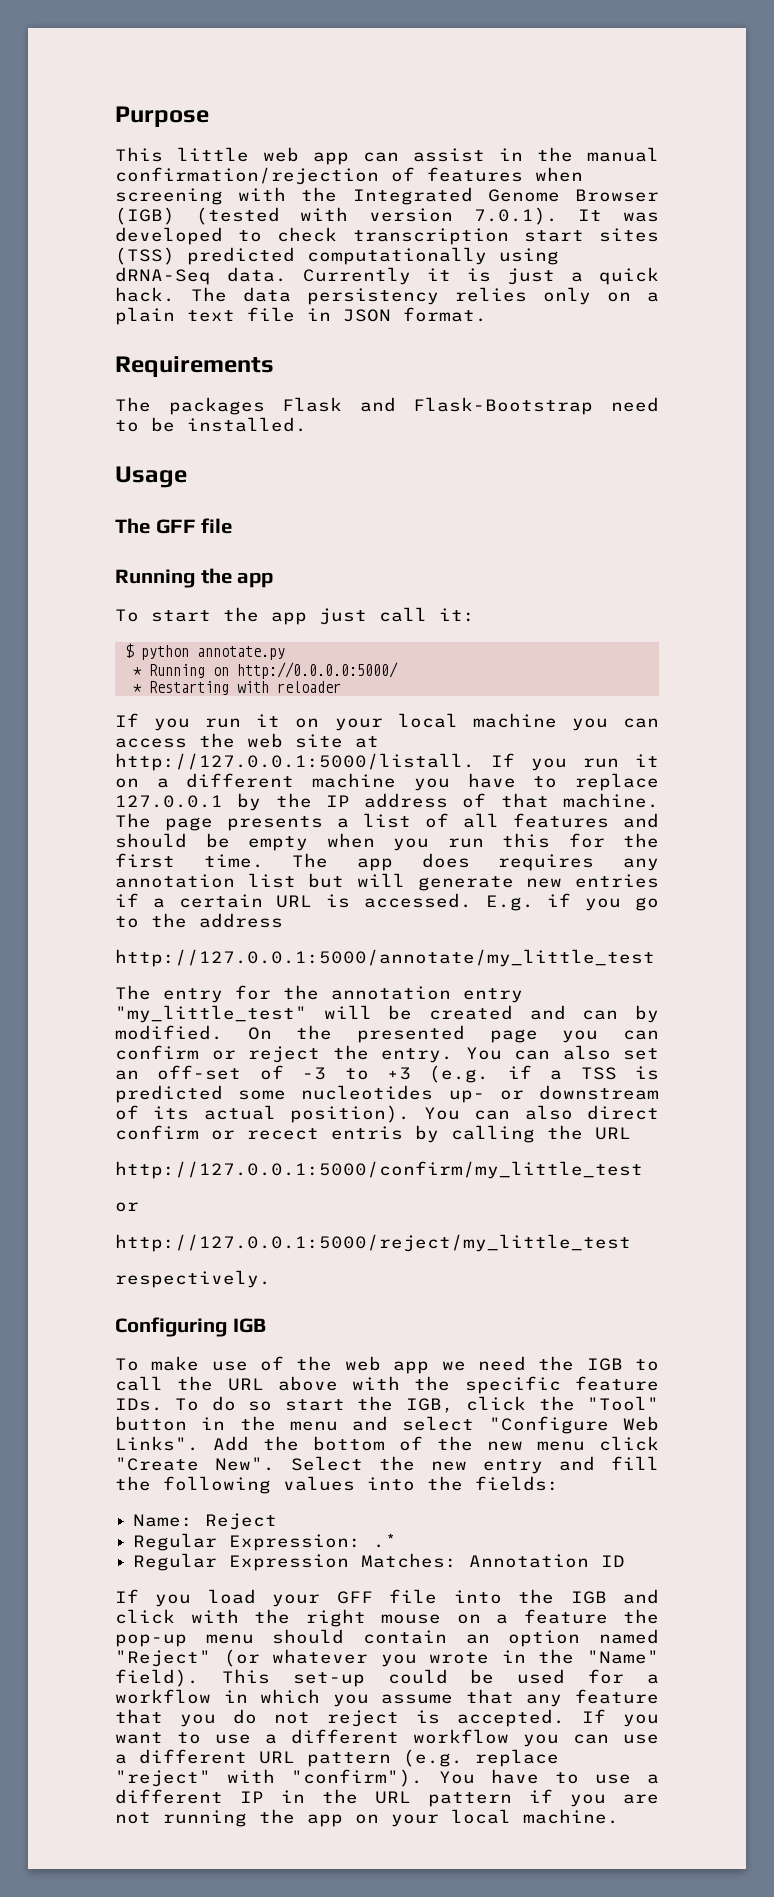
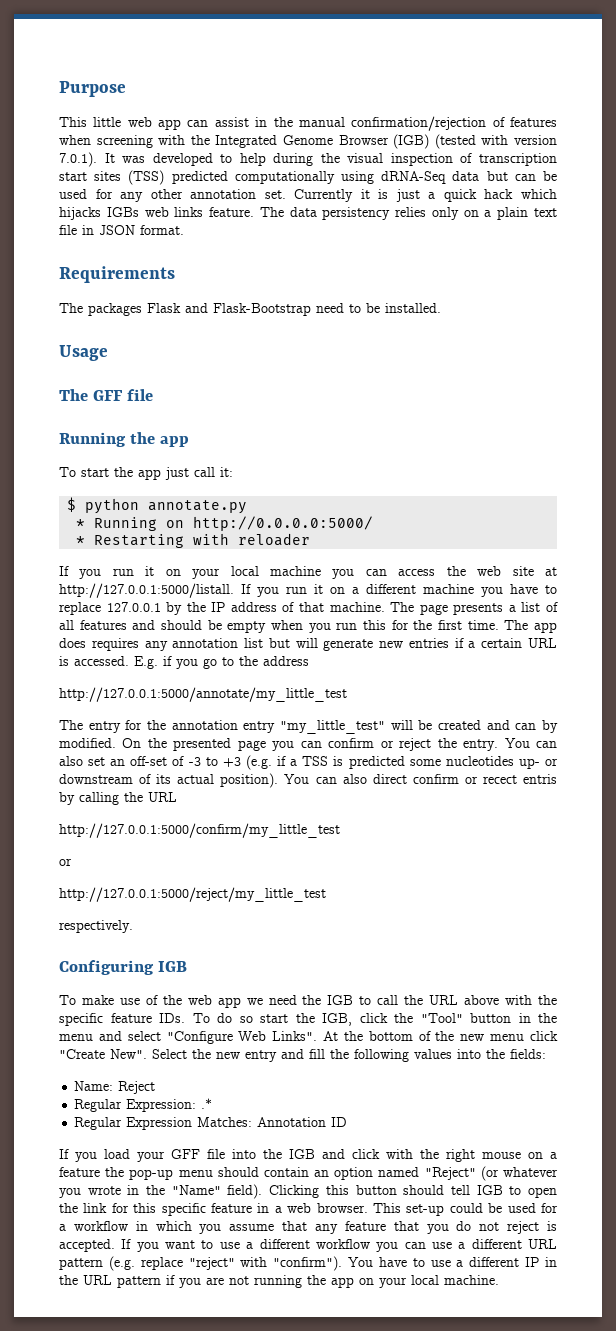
- This little web app can assist in the manual confirmation/rejection of features when screening with the Integrated Genome Browser (IGB) (tested with version 7.0.1). It was developed to check transcription start sites (TSS) predicted computationally using dRNA-Seq data.
+ This little web app can assist in the manual confirmation/rejection of features when screening with the Integrated Genome Browser (IGB) (tested with version 7.0.1). It was developed to help during the visual inspection of transcription start sites (TSS) predicted computationally using dRNA-Seq data but can be used for any other annotation set.
- Currently it is just a quick hack.
+ Currently it is just a quick hack which hijacks IGBs web links feature.
- Add the bottom of the new menu click "Create New".
+ At the bottom of the new menu click "Create New".
+ Clicking this button should tell IGB to open the link for this specific feature in a web browser.

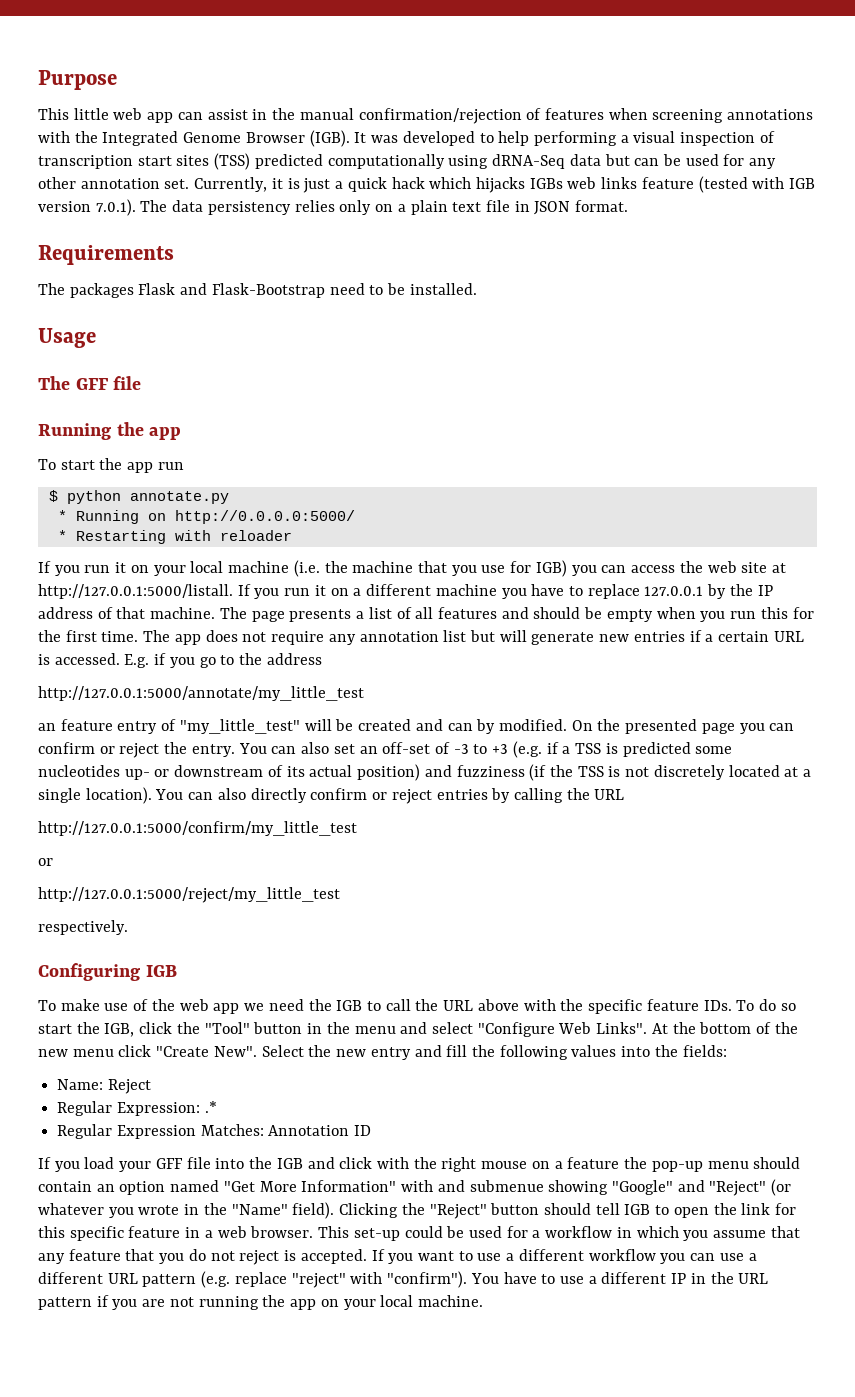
- This little web app can assist in the manual confirmation/rejection of features when screening with the Integrated Genome Browser (IGB) (tested with version 7.0.1). It was developed to help during the visual inspection of transcription start sites (TSS) predicted computationally using dRNA-Seq data but can be used for any other annotation set.
+ This little web app can assist in the manual confirmation/rejection of features when screening annotations with the Integrated Genome Browser (IGB). It was developed to help performing a visual inspection of transcription start sites (TSS) predicted computationally using dRNA-Seq data but can be used for any other annotation set.
- Currently it is just a quick hack which hijacks IGBs web links feature. The data persistency relies only on a plain text file in JSON format.
+ Currently, it is just a quick hack which hijacks IGBs web links feature (tested with IGB version 7.0.1). The data persistency relies only on a plain text file in JSON format.
- To start the app just call it:
+ To start the app run
- If you run it on your local machine you can access the web site at http://127.0.0.1:5000/listall. If you run it on a different machine you have to replace 127.0.0.1 by the IP address of that machine.
+ If you run it on your local machine (i.e. the machine that you use for IGB) you can access the web site at http://127.0.0.1:5000/listall. If you run it on a different machine you have to replace 127.0.0.1 by the IP address of that machine.
- The app does requires any annotation list but will generate new entries if a certain URL is accessed.
+ The app does not require any annotation list but will generate new entries if a certain URL is accessed.
- The entry for the annotation entry "my_little_test" will be created and can by modified.
+ an feature entry of "my_little_test" will be created and can by modified.
- You can also set an off-set of -3 to +3 (e.g. if a TSS is predicted some nucleotides up- or downstream of its actual position). You can also direct confirm or recect entris by calling the URL
+ You can also set an off-set of -3 to +3 (e.g. if a TSS is predicted some nucleotides up- or downstream of its actual position) and fuzziness (if the TSS is not discretely located at a single location). You can also directly confirm or reject entries by calling the URL
- If you load your GFF file into the IGB and click with the right mouse on a feature the pop-up menu should contain an option named "Reject" (or whatever you wrote in the "Name" field).
+ If you load your GFF file into the IGB and click with the right mouse on a feature the pop-up menu should contain an option named "Get More Information" with and submenue showing "Google" and "Reject" (or whatever you wrote in the "Name" field).
- Clicking this button should tell IGB to open the link for this specific feature in a web browser.
+ Clicking the "Reject" button should tell IGB to open the link for this specific feature in a web browser.

